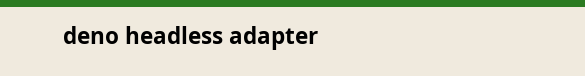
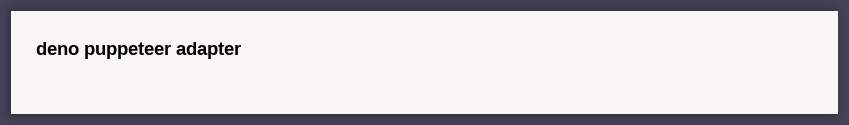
- deno headless adapter
+ deno puppeteer adapter

